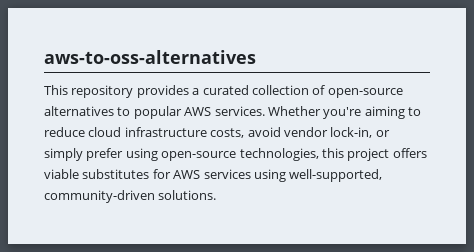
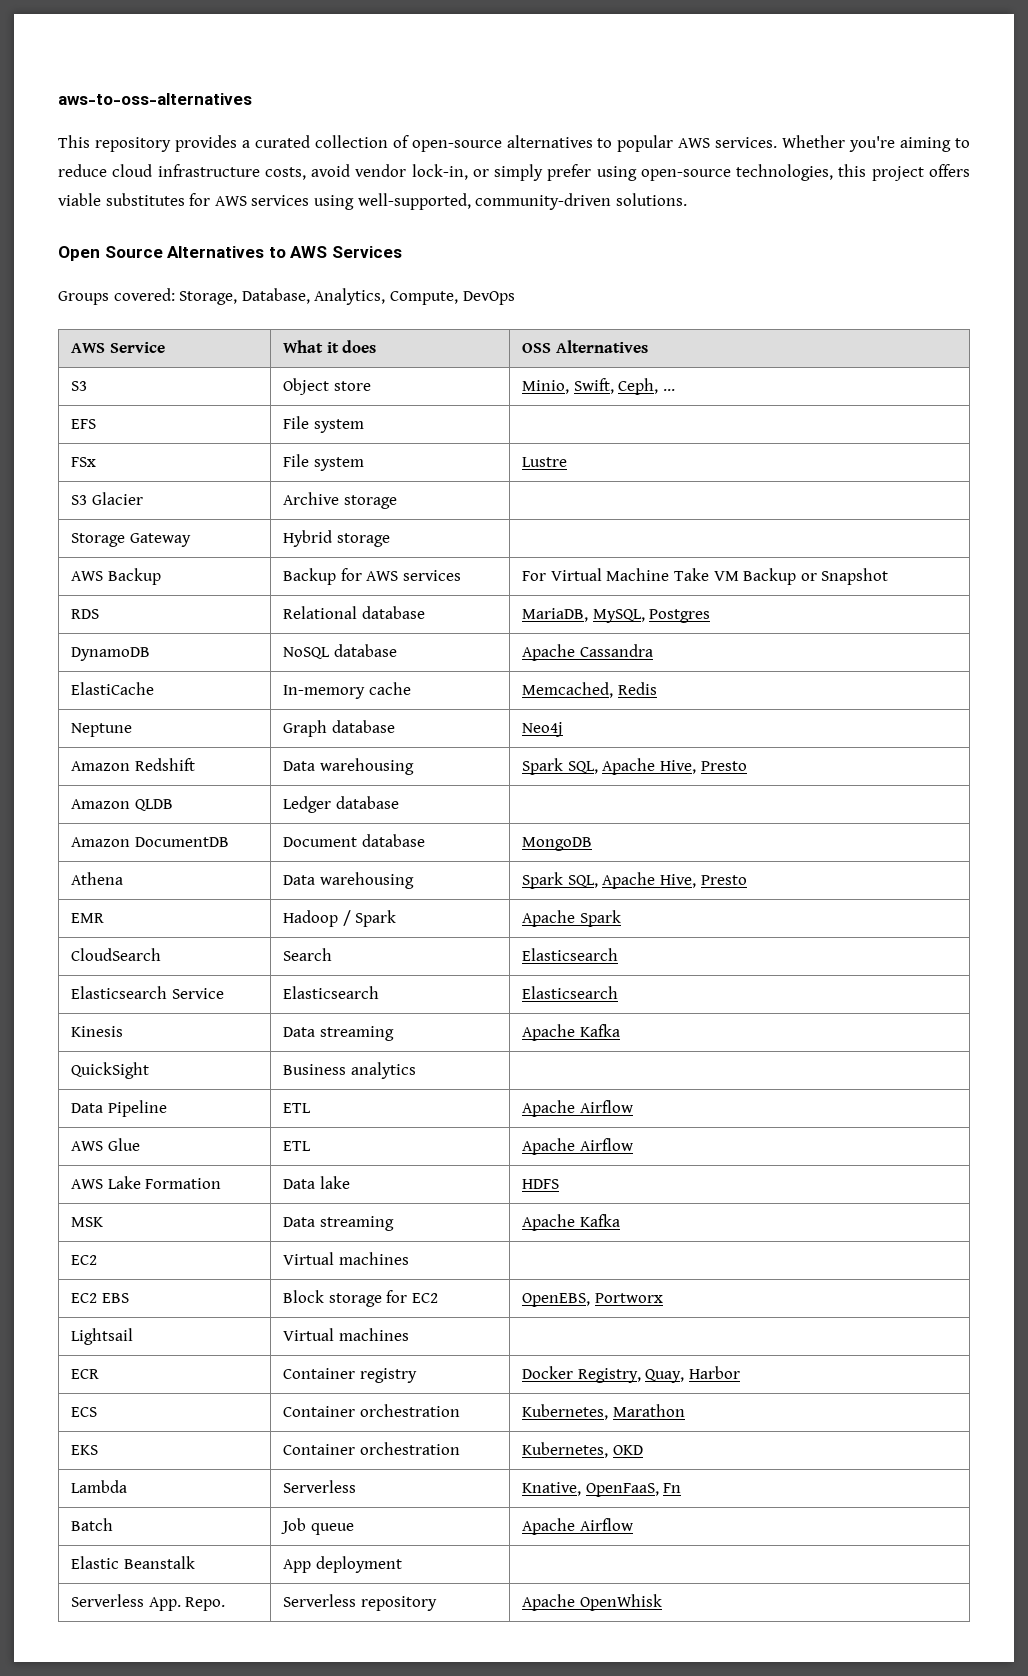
+ Open Source Alternatives to AWS Services
+ Groups covered: Storage, Database, Analytics, Compute, DevOps
+ AWS Service | What it does | OSS Alternatives
+ S3 | Object store | Minio, Swift, Ceph, ...
+ EFS | File system |
+ FSx | File system | Lustre
+ S3 Glacier | Archive storage |
+ Storage Gateway | Hybrid storage |
+ AWS Backup | Backup for AWS services | For Virtual Machine Take VM Backup or Snapshot
+ RDS | Relational database | MariaDB, MySQL, Postgres
+ DynamoDB | NoSQL database | Apache Cassandra
+ ElastiCache | In-memory cache | Memcached, Redis
+ Neptune | Graph database | Neo4j
+ Amazon Redshift | Data warehousing | Spark SQL, Apache Hive, Presto
+ Amazon QLDB | Ledger database |
+ Amazon DocumentDB | Document database | MongoDB
+ Athena | Data warehousing | Spark SQL, Apache Hive, Presto
+ EMR | Hadoop / Spark | Apache Spark
+ CloudSearch | Search | Elasticsearch
+ Elasticsearch Service | Elasticsearch | Elasticsearch
+ Kinesis | Data streaming | Apache Kafka
+ QuickSight | Business analytics |
+ Data Pipeline | ETL | Apache Airflow
+ AWS Glue | ETL | Apache Airflow
+ AWS Lake Formation | Data lake | HDFS
+ MSK | Data streaming | Apache Kafka
+ EC2 | Virtual machines |
+ EC2 EBS | Block storage for EC2 | OpenEBS, Portworx
+ Lightsail | Virtual machines |
+ ECR | Container registry | Docker Registry, Quay, Harbor
+ ECS | Container orchestration | Kubernetes, Marathon
+ EKS | Container orchestration | Kubernetes, OKD
+ Lambda | Serverless | Knative, OpenFaaS, Fn
+ Batch | Job queue | Apache Airflow
+ Elastic Beanstalk | App deployment |
+ Serverless App. Repo. | Serverless repository | Apache OpenWhisk

